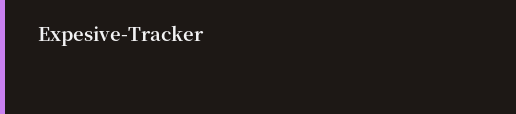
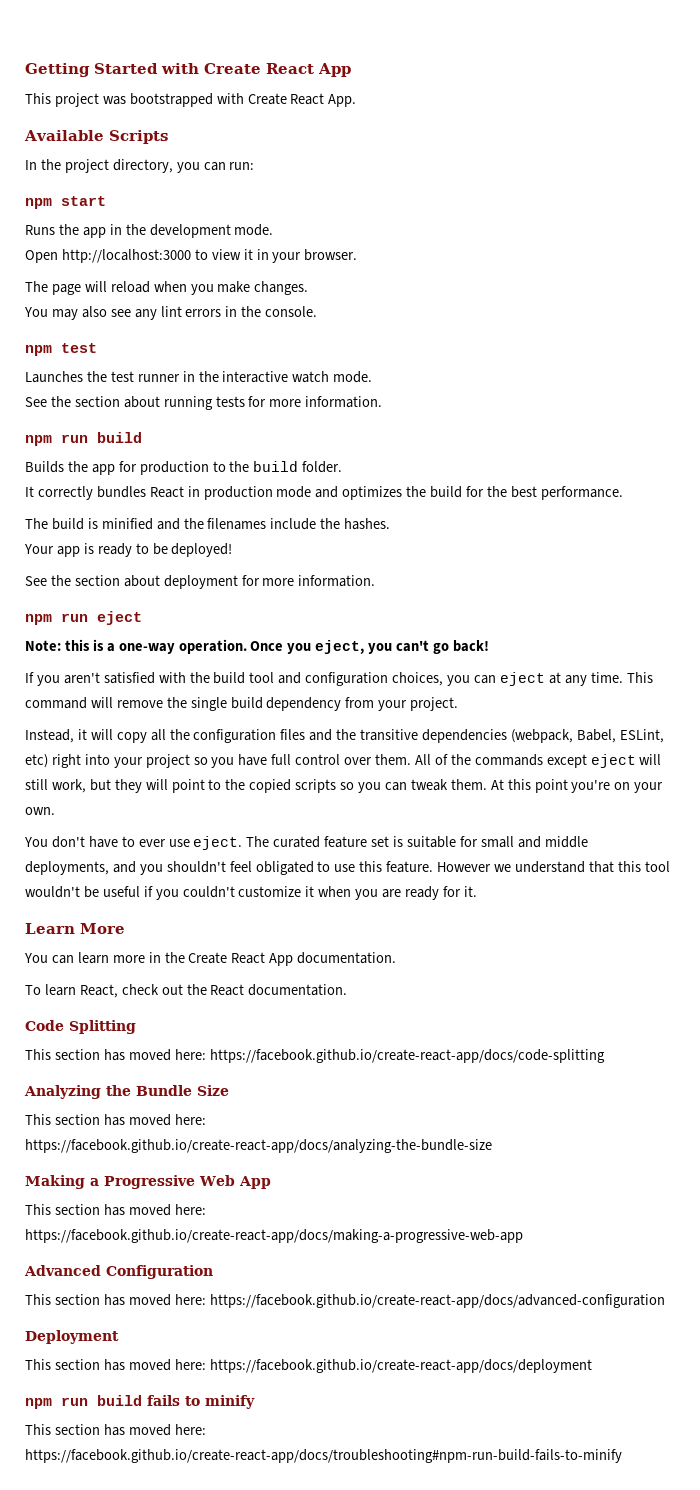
- Expesive-Tracker
+ Getting Started with Create React App
+ This project was bootstrapped with Create React App.
+ Available Scripts
+ In the project directory, you can run:
+ npm start
+ Runs the app in the development mode.
+ Open http://localhost:3000 to view it in your browser.
+ The page will reload when you make changes.
+ You may also see any lint errors in the console.
+ npm test
+ Launches the test runner in the interactive watch mode.
+ See the section about running tests for more information.
+ npm run build
+ Builds the app for production to the build folder.
+ It correctly bundles React in production mode and optimizes the build for the best performance.
+ The build is minified and the filenames include the hashes.
+ Your app is ready to be deployed!
+ See the section about deployment for more information.
+ npm run eject
+ Note: this is a one-way operation. Once you eject, you can't go back!
+ If you aren't satisfied with the build tool and configuration choices, you can eject at any time. This command will remove the single build dependency from your project.
+ Instead, it will copy all the configuration files and the transitive dependencies (webpack, Babel, ESLint, etc) right into your project so you have full control over them. All of the commands except eject will still work, but they will point to the copied scripts so you can tweak them. At this point you're on your own.
+ You don't have to ever use eject. The curated feature set is suitable for small and middle deployments, and you shouldn't feel obligated to use this feature. However we understand that this tool wouldn't be useful if you couldn't customize it when you are ready for it.
+ Learn More
+ You can learn more in the Create React App documentation.
+ To learn React, check out the React documentation.
+ Code Splitting
+ This section has moved here: https://facebook.github.io/create-react-app/docs/code-splitting
+ Analyzing the Bundle Size
+ This section has moved here: https://facebook.github.io/create-react-app/docs/analyzing-the-bundle-size
+ Making a Progressive Web App
+ This section has moved here: https://facebook.github.io/create-react-app/docs/making-a-progressive-web-app
+ Advanced Configuration
+ This section has moved here: https://facebook.github.io/create-react-app/docs/advanced-configuration
+ Deployment
+ This section has moved here: https://facebook.github.io/create-react-app/docs/deployment
+ npm run build fails to minify
+ This section has moved here: https://facebook.github.io/create-react-app/docs/troubleshooting#npm-run-build-fails-to-minify

